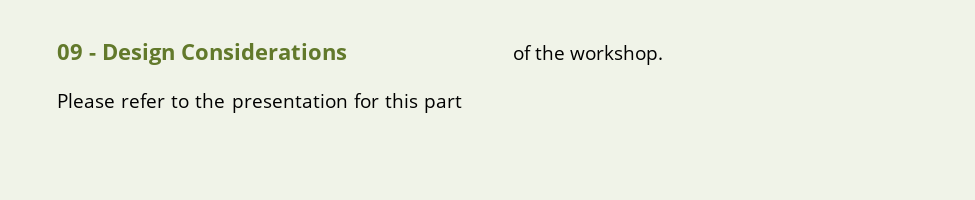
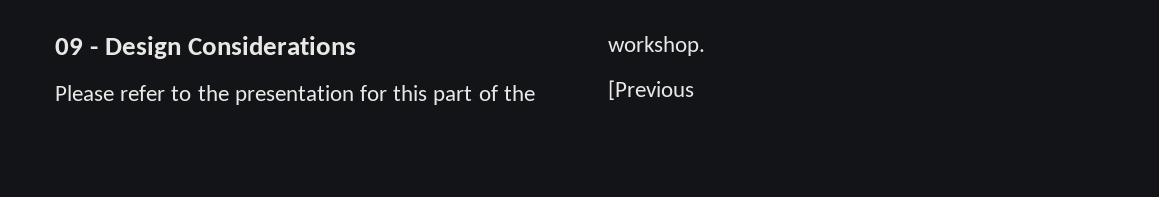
+ [Previous

